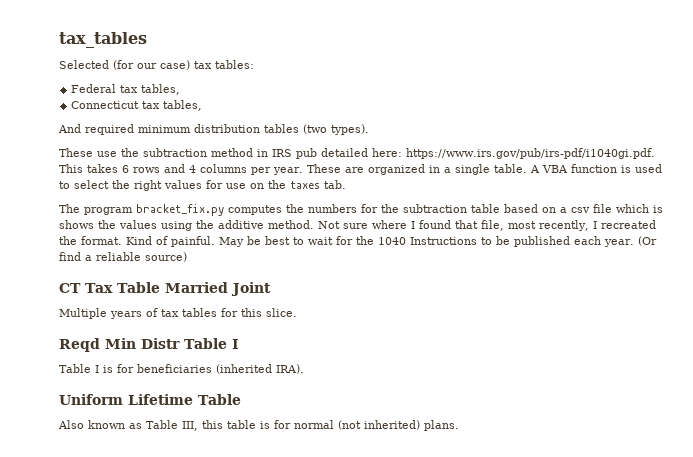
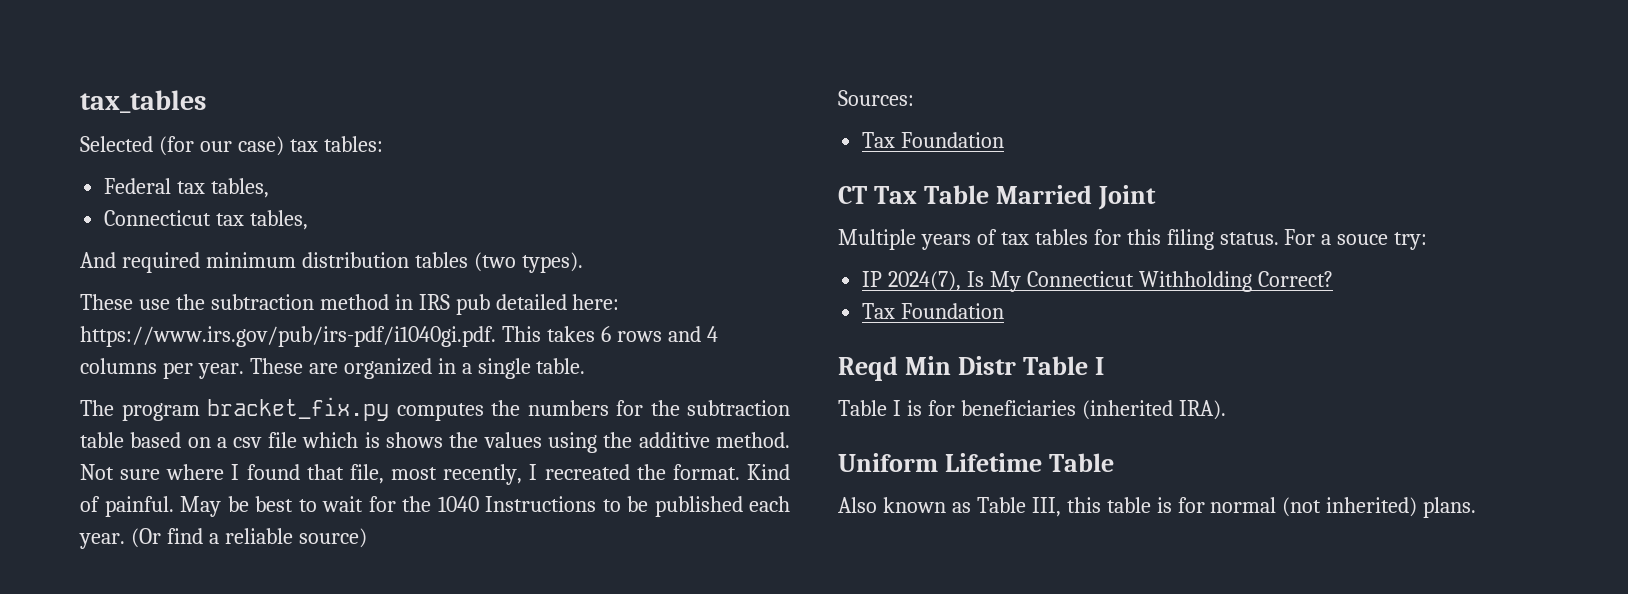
- A VBA function is used to select the right values for use on the taxes tab.
+ Sources:
+ Tax Foundation
- Multiple years of tax tables for this slice.
+ Multiple years of tax tables for this filing status. For a souce try:
+ IP 2024(7), Is My Connecticut Withholding Correct?
+ Tax Foundation

